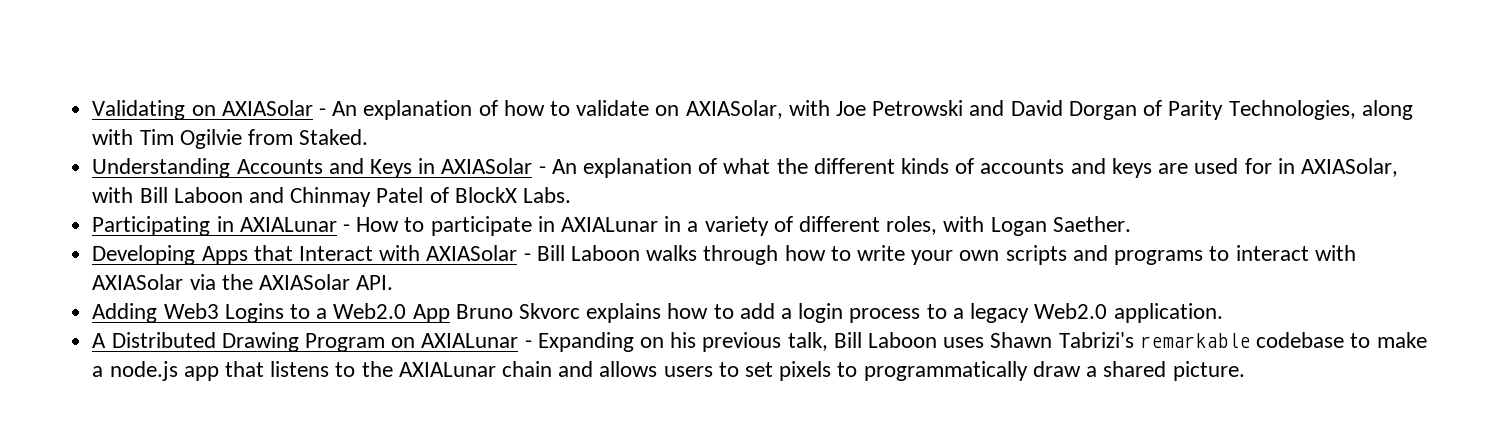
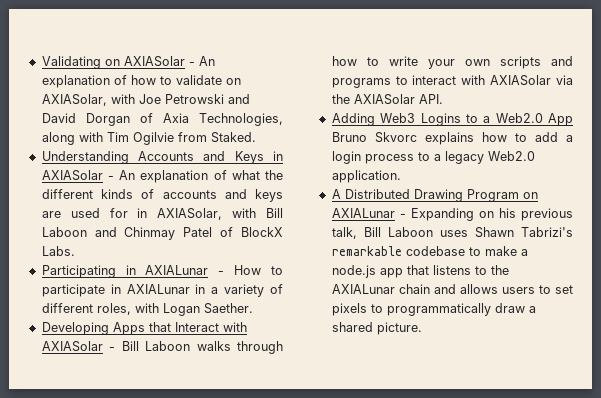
- Validating on AXIASolar - An explanation of how to validate on AXIASolar, with Joe Petrowski and David Dorgan of Parity Technologies, along with Tim Ogilvie from Staked.
+ Validating on AXIASolar - An explanation of how to validate on AXIASolar, with Joe Petrowski and David Dorgan of Axia Technologies, along with Tim Ogilvie from Staked.

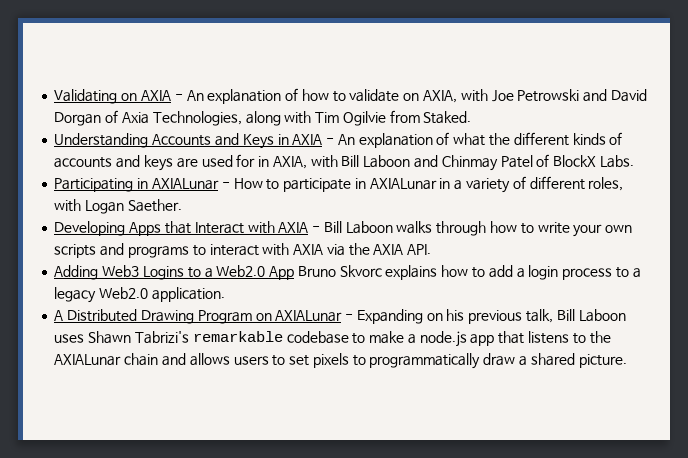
- Validating on AXIASolar - An explanation of how to validate on AXIASolar, with Joe Petrowski and David Dorgan of Axia Technologies, along with Tim Ogilvie from Staked.
+ Validating on AXIA - An explanation of how to validate on AXIA, with Joe Petrowski and David Dorgan of Axia Technologies, along with Tim Ogilvie from Staked.
- Understanding Accounts and Keys in AXIASolar - An explanation of what the different kinds of accounts and keys are used for in AXIASolar, with Bill Laboon and Chinmay Patel of BlockX Labs.
+ Understanding Accounts and Keys in AXIA - An explanation of what the different kinds of accounts and keys are used for in AXIA, with Bill Laboon and Chinmay Patel of BlockX Labs.
- Developing Apps that Interact with AXIASolar - Bill Laboon walks through how to write your own scripts and programs to interact with AXIASolar via the AXIASolar API.
+ Developing Apps that Interact with AXIA - Bill Laboon walks through how to write your own scripts and programs to interact with AXIA via the AXIA API.

